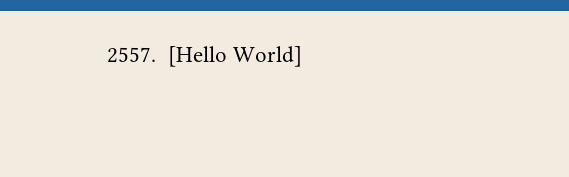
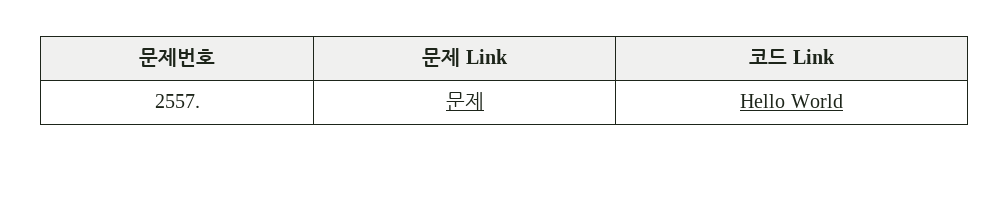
- 2557. [Hello World]
+ 문제번호 | 문제 Link | 코드 Link
+ 2557. | 문제 | Hello World

